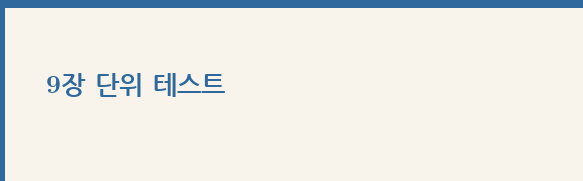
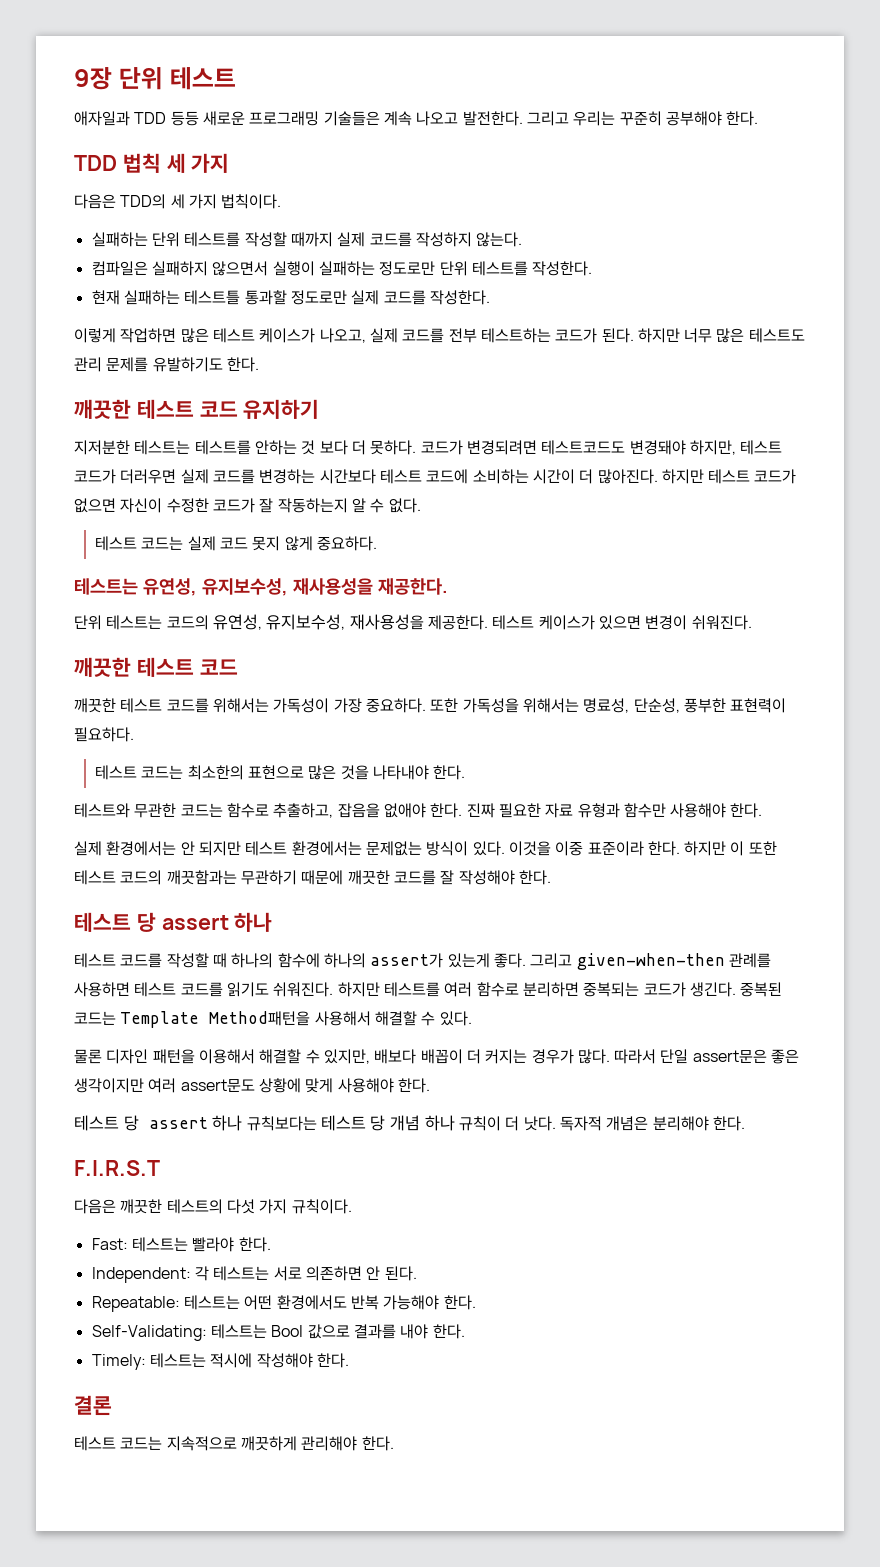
+ 애자일과 TDD 등등 새로운 프로그래밍 기술들은 계속 나오고 발전한다. 그리고 우리는 꾸준히 공부해야 한다.
+ TDD 법칙 세 가지
+ 다음은 TDD의 세 가지 법칙이다.
+ 실패하는 단위 테스트를 작성할 때까지 실제 코드를 작성하지 않는다.
+ 컴파일은 실패하지 않으면서 실행이 실패하는 정도로만 단위 테스트를 작성한다.
+ 현재 실패하는 테스트틀 통과할 정도로만 실제 코드를 작성한다.
+ 이렇게 작업하면 많은 테스트 케이스가 나오고, 실제 코드를 전부 테스트하는 코드가 된다. 하지만 너무 많은 테스트도 관리 문제를 유발하기도 한다.
+ 깨끗한 테스트 코드 유지하기
+ 지저분한 테스트는 테스트를 안하는 것 보다 더 못하다. 코드가 변경되려면 테스트코드도 변경돼야 하지만, 테스트 코드가 더러우면 실제 코드를 변경하는 시간보다 테스트 코드에 소비하는 시간이 더 많아진다. 하지만 테스트 코드가 없으면 자신이 수정한 코드가 잘 작동하는지 알 수 없다.
+ 테스트 코드는 실제 코드 못지 않게 중요하다.
+ 테스트는 유연성, 유지보수성, 재사용성을 재공한다.
+ 단위 테스트는 코드의 유연성, 유지보수성, 재사용성을 제공한다. 테스트 케이스가 있으면 변경이 쉬워진다.
+ 깨끗한 테스트 코드
+ 깨끗한 테스트 코드를 위해서는 가독성이 가장 중요하다. 또한 가독성을 위해서는 명료성, 단순성, 풍부한 표현력이 필요하다.
+ 테스트 코드는 최소한의 표현으로 많은 것을 나타내야 한다.
+ 테스트와 무관한 코드는 함수로 추출하고, 잡음을 없애야 한다. 진짜 필요한 자료 유형과 함수만 사용해야 한다.
+ 실제 환경에서는 안 되지만 테스트 환경에서는 문제없는 방식이 있다. 이것을 이중 표준이라 한다. 하지만 이 또한 테스트 코드의 깨끗함과는 무관하기 때문에 깨끗한 코드를 잘 작성해야 한다.
+ 테스트 당 assert 하나
+ 테스트 코드를 작성할 때 하나의 함수에 하나의 assert가 있는게 좋다. 그리고 given-when-then 관례를 사용하면 테스트 코드를 읽기도 쉬워진다. 하지만 테스트를 여러 함수로 분리하면 중복되는 코드가 생긴다. 중복된 코드는 Template Method패턴을 사용해서 해결할 수 있다.
+ 물론 디자인 패턴을 이용해서 해결할 수 있지만, 배보다 배꼽이 더 커지는 경우가 많다. 따라서 단일 assert문은 좋은 생각이지만 여러 assert문도 상황에 맞게 사용해야 한다.
+ 테스트 당 assert 하나 규칙보다는 테스트 당 개념 하나 규칙이 더 낫다. 독자적 개념은 분리해야 한다.
+ F.I.R.S.T
+ 다음은 깨끗한 테스트의 다섯 가지 규칙이다.
+ Fast: 테스트는 빨라야 한다.
+ Independent: 각 테스트는 서로 의존하면 안 된다.
+ Repeatable: 테스트는 어떤 환경에서도 반복 가능해야 한다.
+ Self-Validating: 테스트는 Bool 값으로 결과를 내야 한다.
+ Timely: 테스트는 적시에 작성해야 한다.
+ 결론
+ 테스트 코드는 지속적으로 깨끗하게 관리해야 한다.

